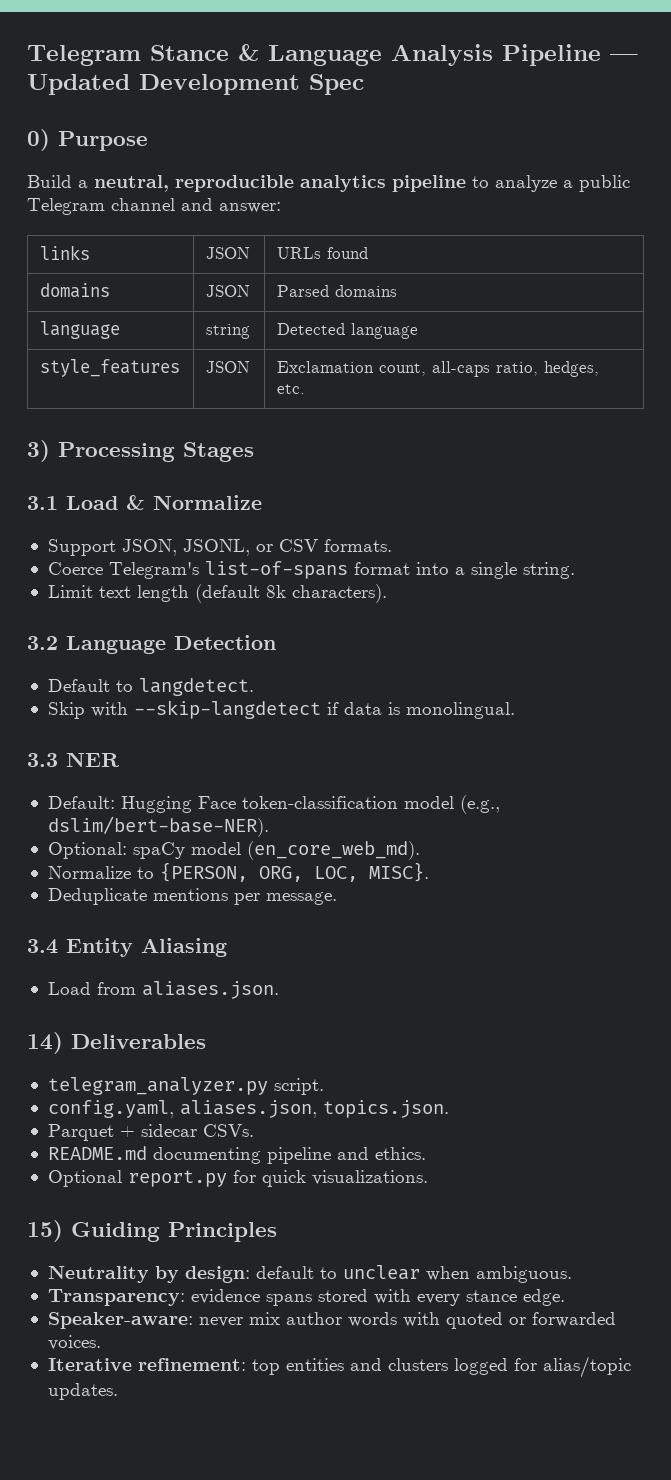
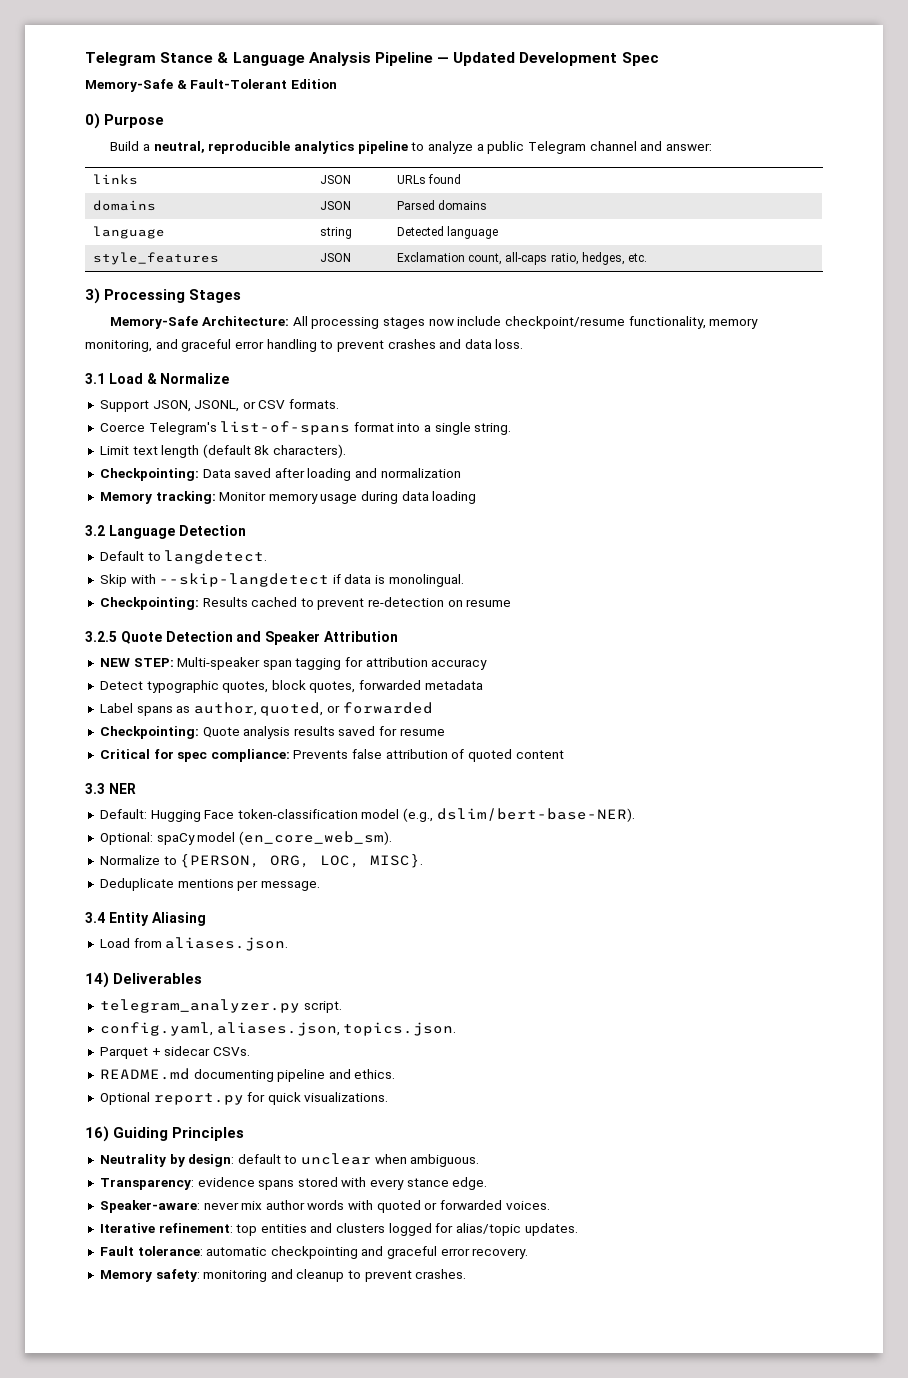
+ Memory-Safe & Fault-Tolerant Edition
+ Memory-Safe Architecture: All processing stages now include checkpoint/resume functionality, memory monitoring, and graceful error handling to prevent crashes and data loss.
+ Checkpointing: Data saved after loading and normalization
+ Memory tracking: Monitor memory usage during data loading
+ Checkpointing: Results cached to prevent re-detection on resume
+ 3.2.5 Quote Detection and Speaker Attribution
+ NEW STEP: Multi-speaker span tagging for attribution accuracy
+ Detect typographic quotes, block quotes, forwarded metadata
+ Label spans as author, quoted, or forwarded
+ Checkpointing: Quote analysis results saved for resume
+ Critical for spec compliance: Prevents false attribution of quoted content
- Optional: spaCy model (en_core_web_md).
+ Optional: spaCy model (en_core_web_sm).
- 15) Guiding Principles
+ 16) Guiding Principles
+ Fault tolerance: automatic checkpointing and graceful error recovery.
+ Memory safety: monitoring and cleanup to prevent crashes.

